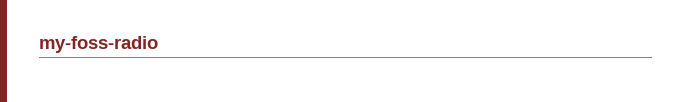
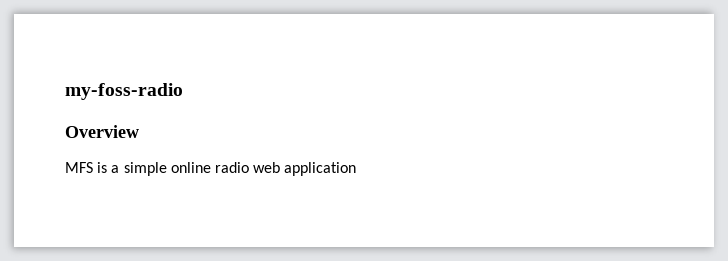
+ Overview
+ MFS is a simple online radio web application

